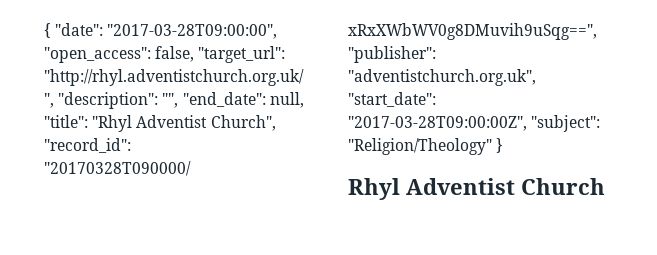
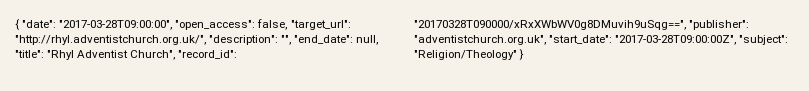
- Rhyl Adventist Church

